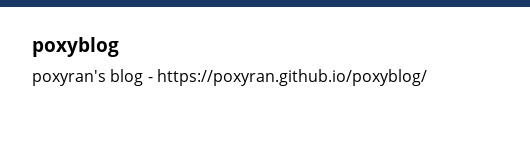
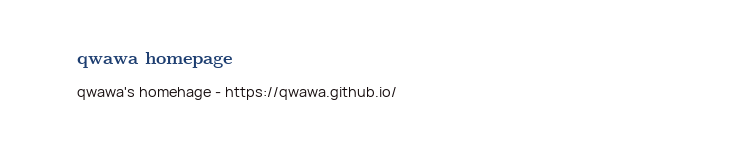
- poxyblog
- poxyran's blog - https://poxyran.github.io/poxyblog/
+ qwawa homepage
+ qwawa's homehage - https://qwawa.github.io/

